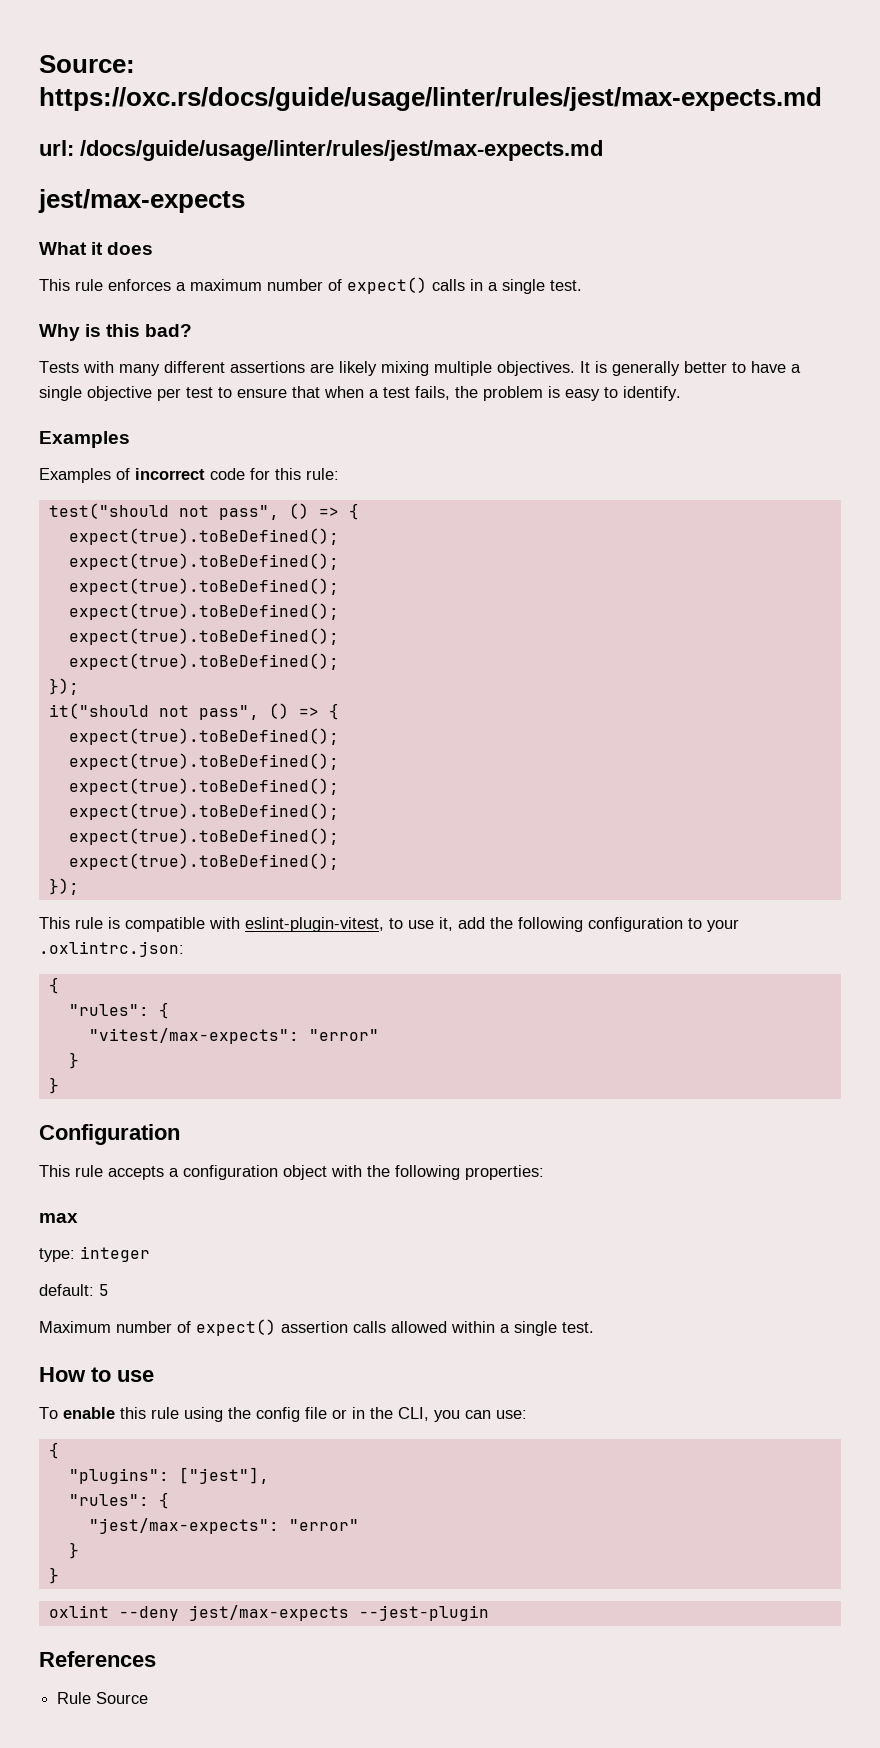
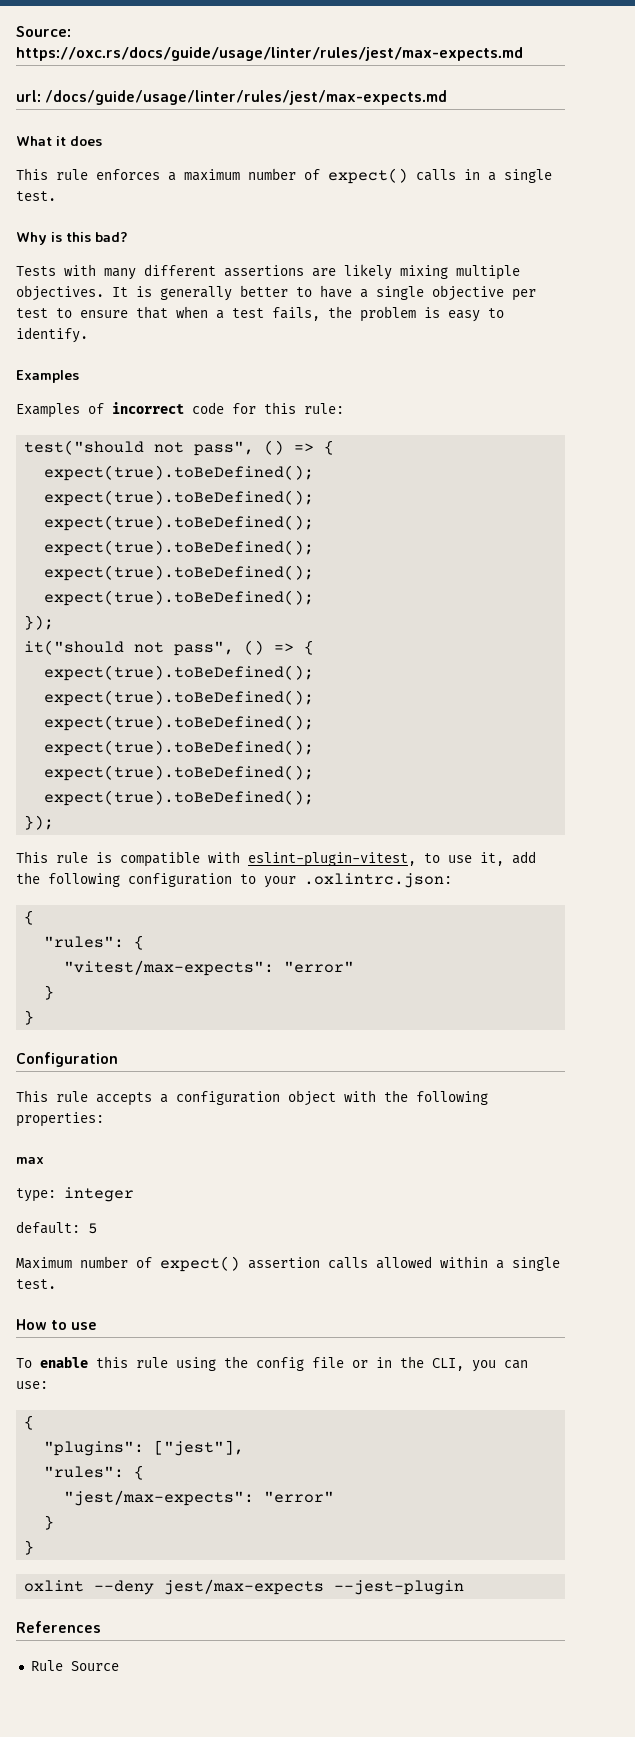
  url: /docs/guide/usage/linter/rules/jest/max-expects.md
- jest/max-expects

